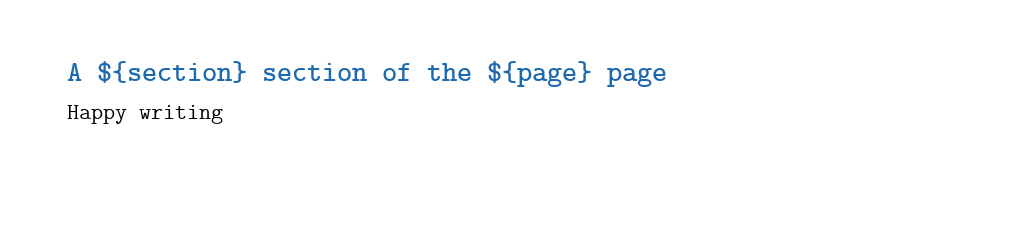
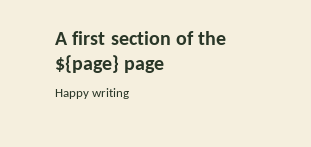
- A ${section} section of the ${page} page
+ A first section of the ${page} page

